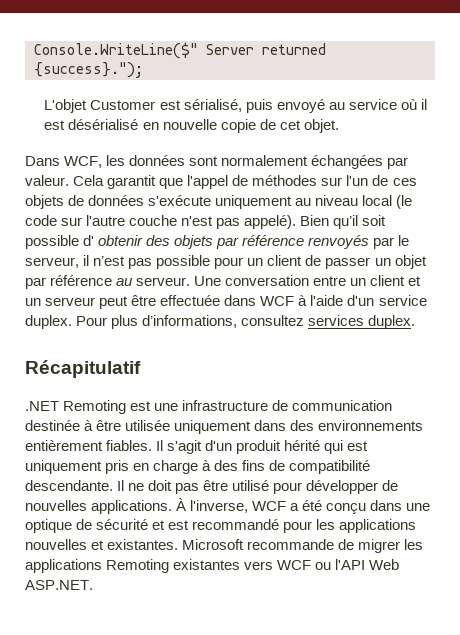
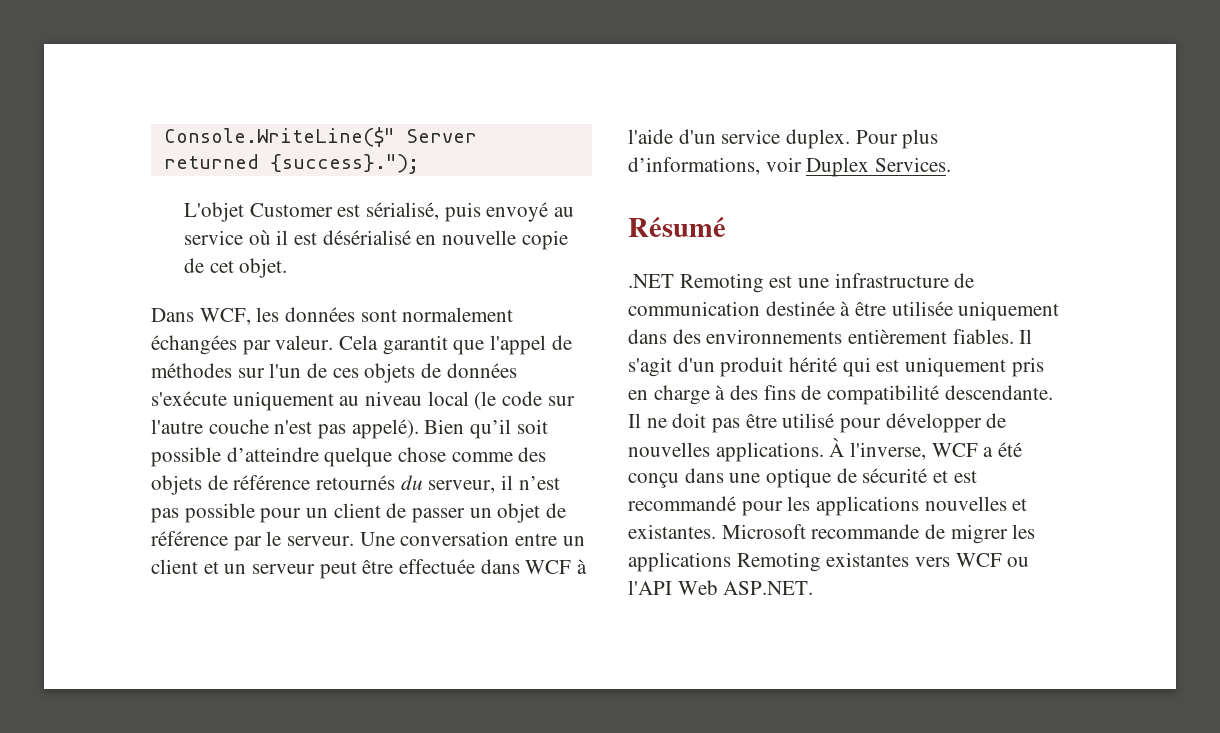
- Bien qu’il soit possible d' obtenir des objets par référence renvoyés par le serveur, il n’est pas possible pour un client de passer un objet par référence au serveur.
+ Bien qu’il soit possible d’atteindre quelque chose comme des objets de référence retournés du serveur, il n’est pas possible pour un client de passer un objet de référence par le serveur.
- Pour plus d’informations, consultez services duplex.
- Récapitulatif
+ Pour plus d’informations, voir Duplex Services.
+ Résumé

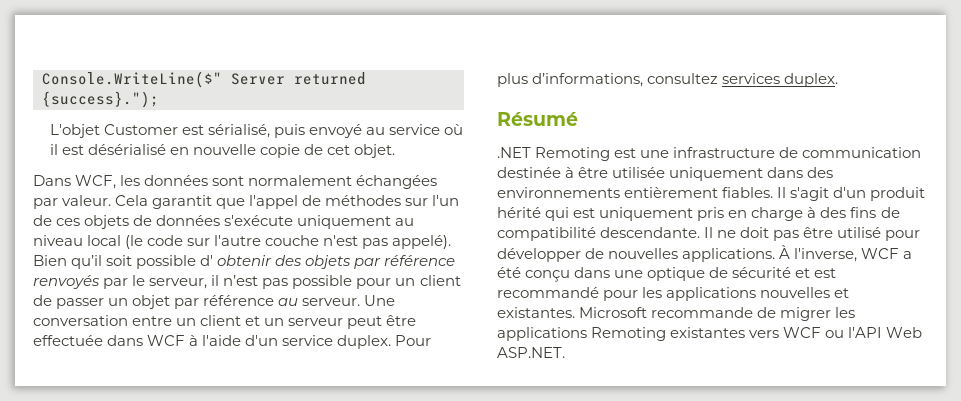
- Bien qu’il soit possible d’atteindre quelque chose comme des objets de référence retournés du serveur, il n’est pas possible pour un client de passer un objet de référence par le serveur.
+ Bien qu’il soit possible d' obtenir des objets par référence renvoyés par le serveur, il n’est pas possible pour un client de passer un objet par référence au serveur.
- Pour plus d’informations, voir Duplex Services.
+ Pour plus d’informations, consultez services duplex.

